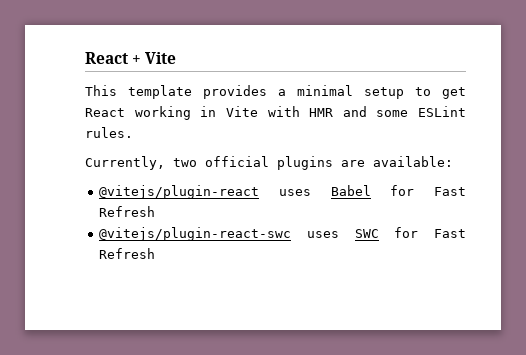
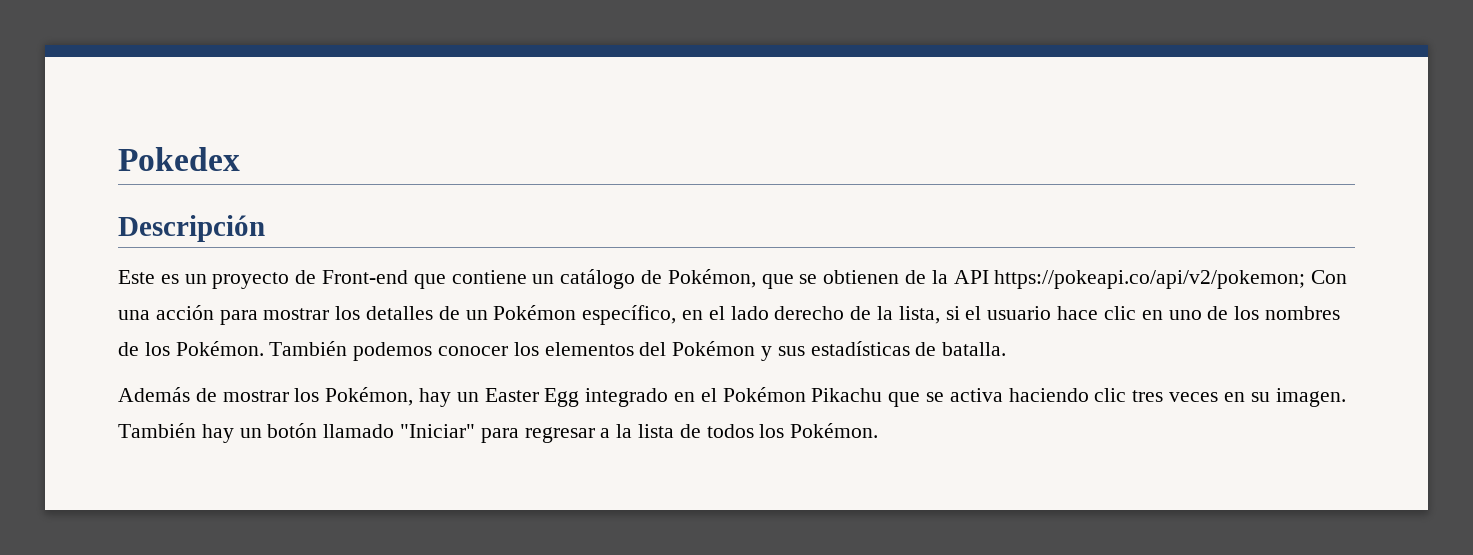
- React + Vite
- This template provides a minimal setup to get React working in Vite with HMR and some ESLint rules.
- Currently, two official plugins are available:
- @vitejs/plugin-react uses Babel for Fast Refresh
- @vitejs/plugin-react-swc uses SWC for Fast Refresh
+ Pokedex
+ Descripción
+ Este es un proyecto de Front-end que contiene un catálogo de Pokémon, que se obtienen de la API https://pokeapi.co/api/v2/pokemon; Con una acción para mostrar los detalles de un Pokémon específico, en el lado derecho de la lista, si el usuario hace clic en uno de los nombres de los Pokémon. También podemos conocer los elementos del Pokémon y sus estadísticas de batalla.
+ Además de mostrar los Pokémon, hay un Easter Egg integrado en el Pokémon Pikachu que se activa haciendo clic tres veces en su imagen. También hay un botón llamado "Iniciar" para regresar a la lista de todos los Pokémon.

